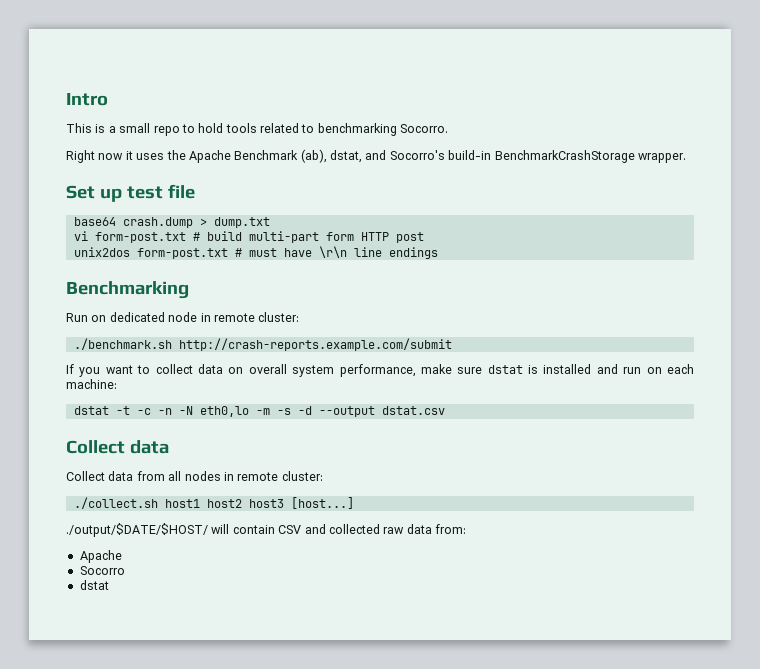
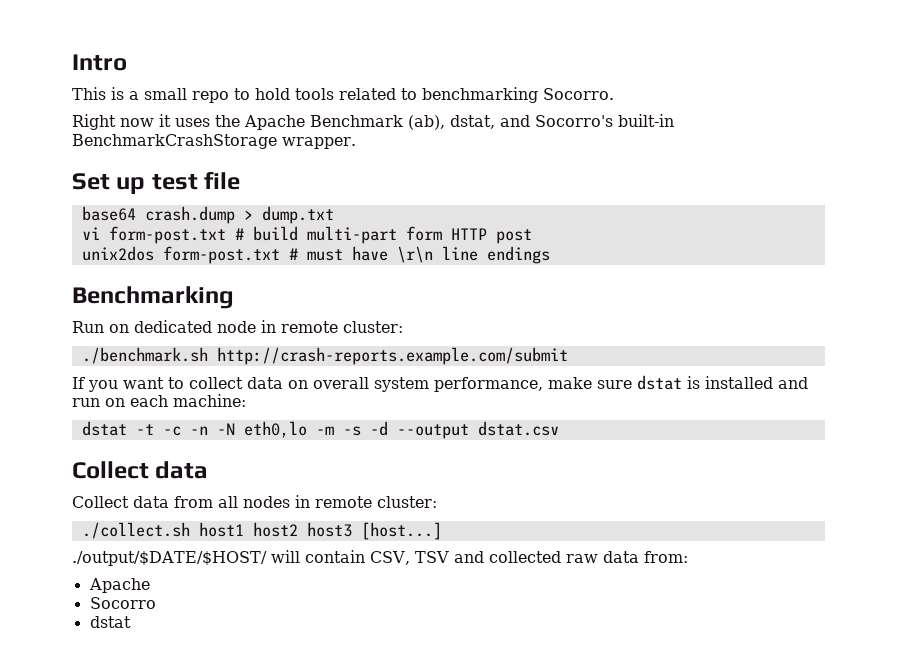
- Right now it uses the Apache Benchmark (ab), dstat, and Socorro's build-in BenchmarkCrashStorage wrapper.
+ Right now it uses the Apache Benchmark (ab), dstat, and Socorro's built-in BenchmarkCrashStorage wrapper.
- ./output/$DATE/$HOST/ will contain CSV and collected raw data from:
+ ./output/$DATE/$HOST/ will contain CSV, TSV and collected raw data from:

